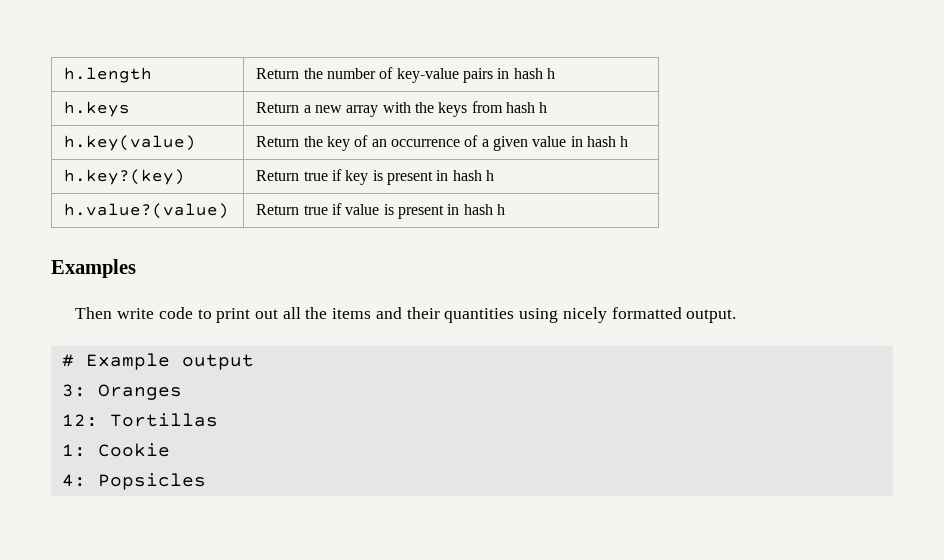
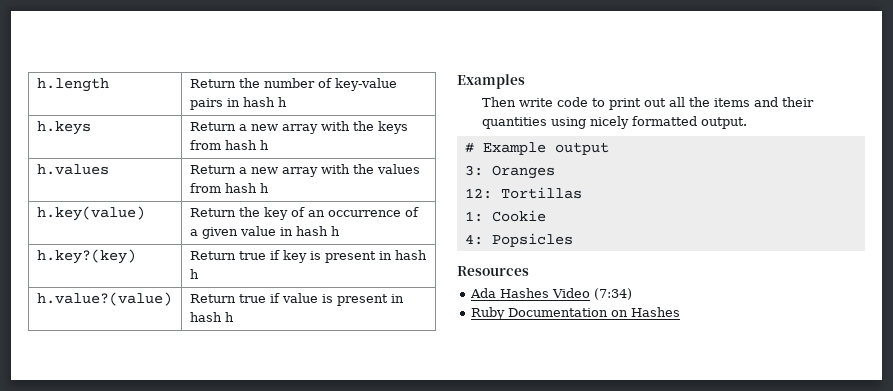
+ h.values | Return a new array with the values from hash h
+ Resources
+ Ada Hashes Video (7:34)
+ Ruby Documentation on Hashes

